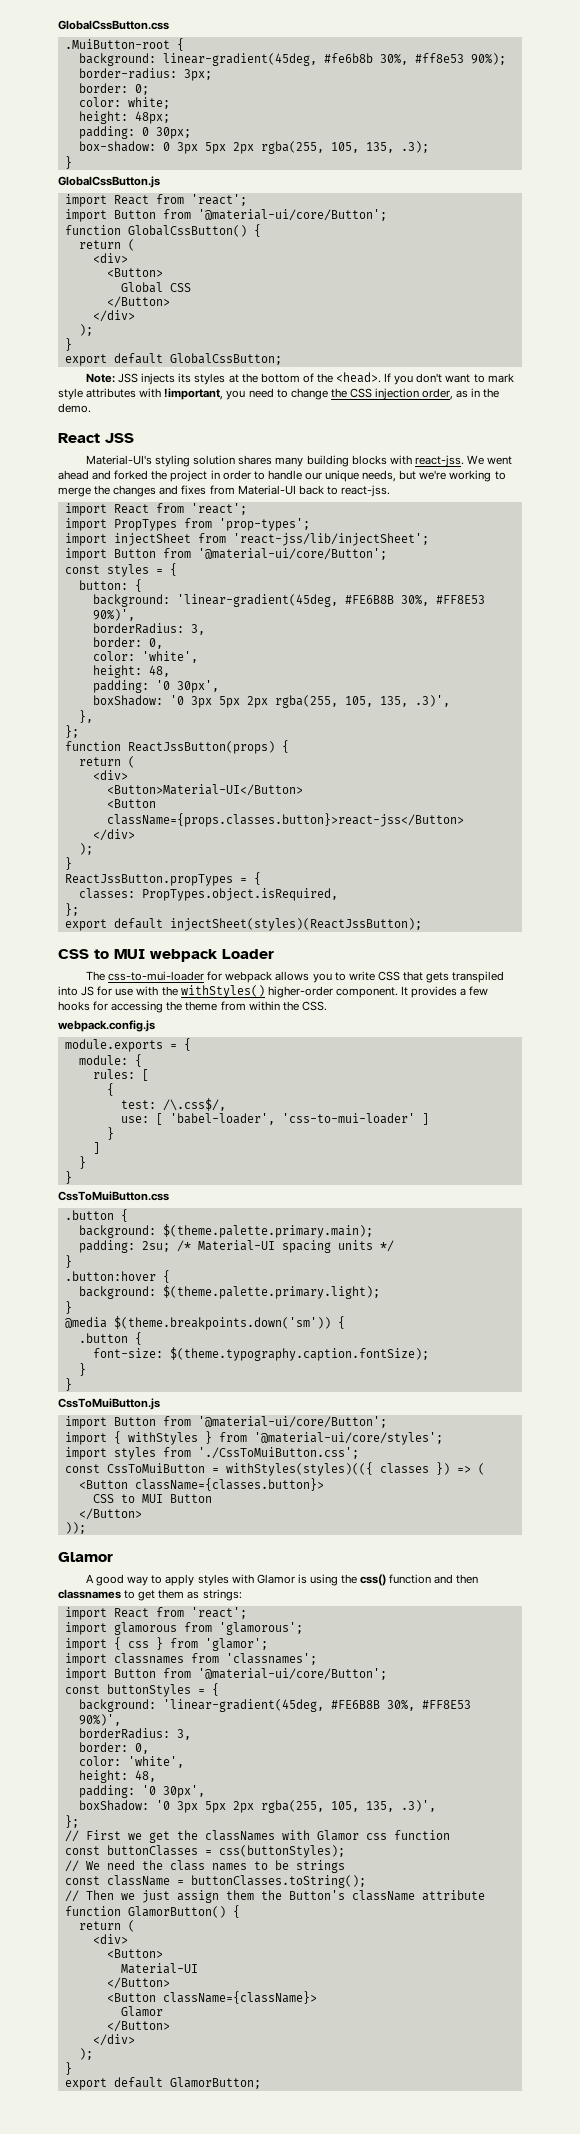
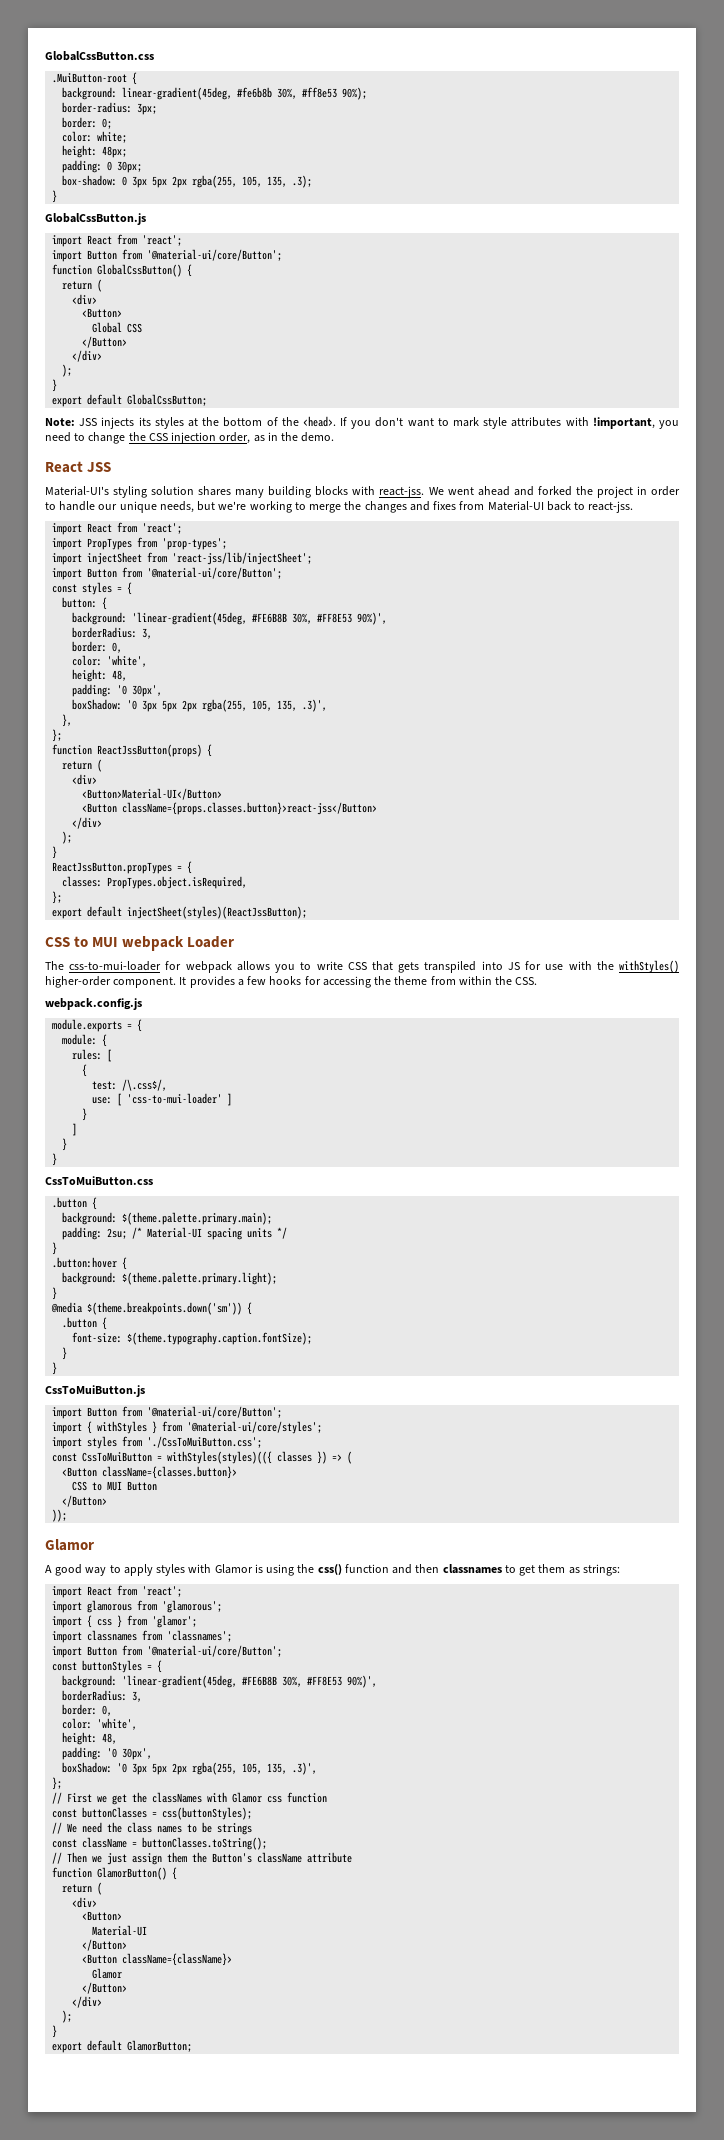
- use: [ 'babel-loader', 'css-to-mui-loader' ]
+ use: [ 'css-to-mui-loader' ]

